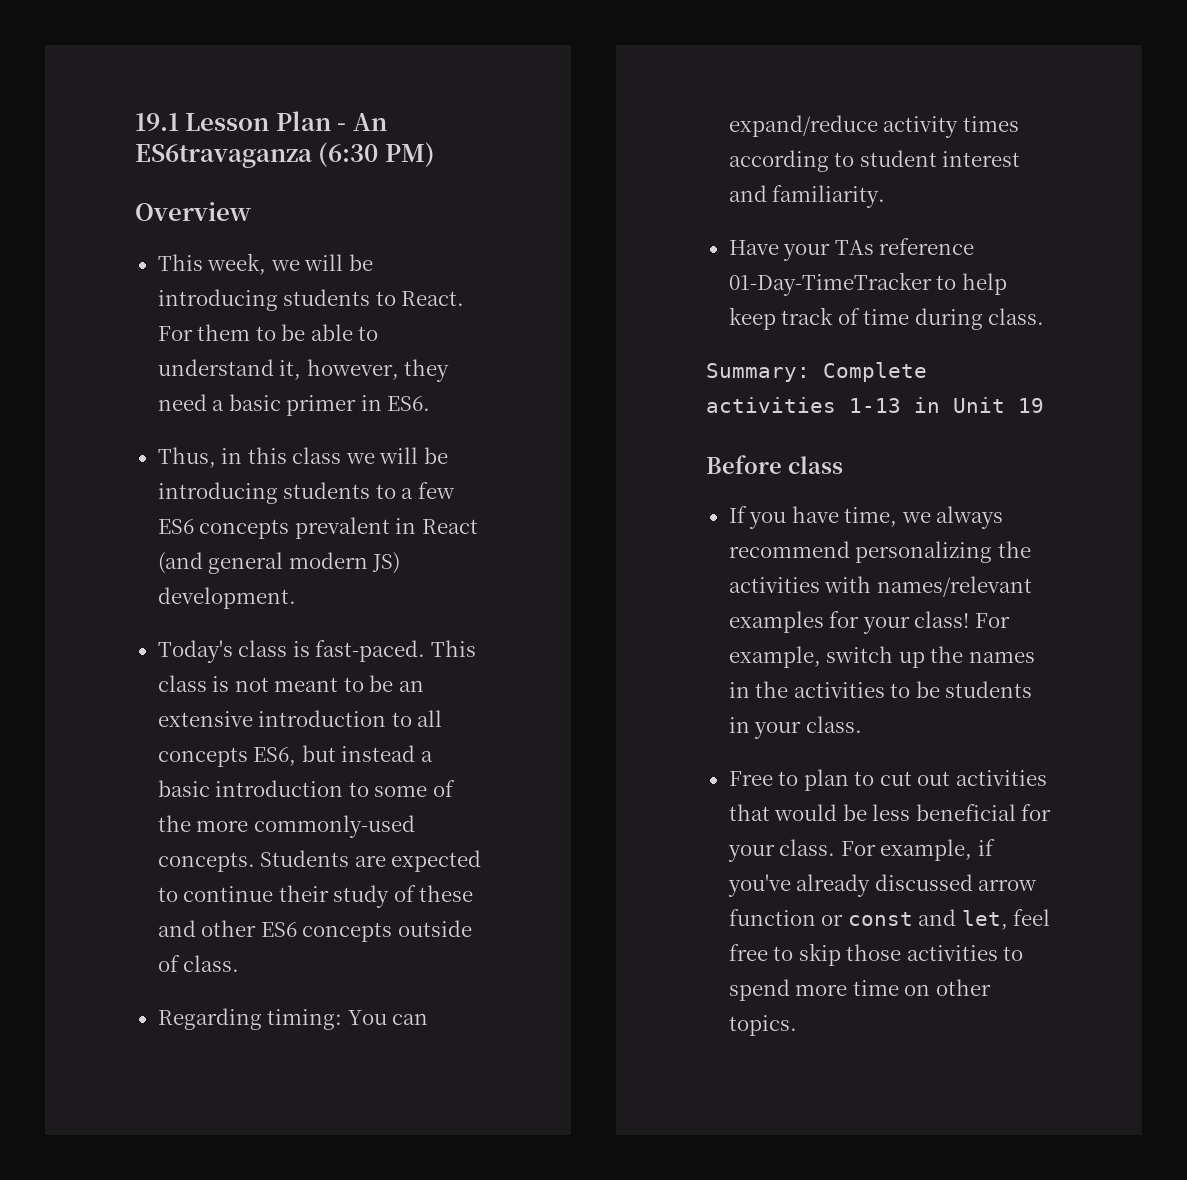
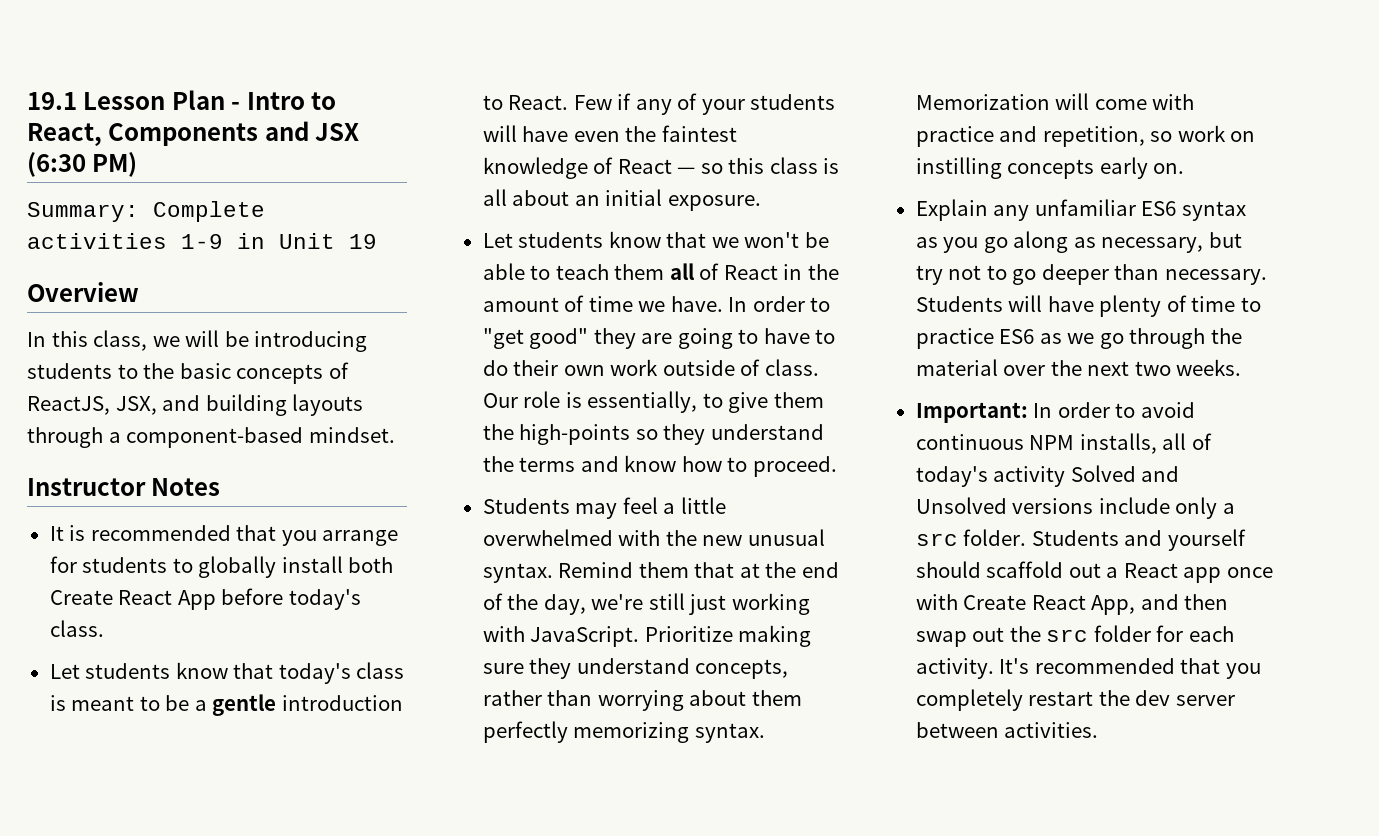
- 19.1 Lesson Plan - An ES6travaganza (6:30 PM)
+ 19.1 Lesson Plan - Intro to React, Components and JSX (6:30 PM)
+ Summary: Complete activities 1-9 in Unit 19
  Overview
- This week, we will be introducing students to React. For them to be able to understand it, however, they need a basic primer in ES6.
- Thus, in this class we will be introducing students to a few ES6 concepts prevalent in React (and general modern JS) development.
- Today's class is fast-paced. This class is not meant to be an extensive introduction to all concepts ES6, but instead a basic introduction to some of the more commonly-used concepts. Students are expected to continue their study of these and other ES6 concepts outside of class.
- Regarding timing: You can expand/reduce activity times according to student interest and familiarity.
- Have your TAs reference 01-Day-TimeTracker to help keep track of time during class.
- Summary: Complete activities 1-13 in Unit 19
- Before class
- If you have time, we always recommend personalizing the activities with names/relevant examples for your class! For example, switch up the names in the activities to be students in your class.
- Free to plan to cut out activities that would be less beneficial for your class. For example, if you've already discussed arrow function or const and let, feel free to skip those activities to spend more time on other topics.
+ In this class, we will be introducing students to the basic concepts of ReactJS, JSX, and building layouts through a component-based mindset.
+ Instructor Notes
+ It is recommended that you arrange for students to globally install both Create React App before today's class.
+ Let students know that today's class is meant to be a gentle introduction to React. Few if any of your students will have even the faintest knowledge of React — so this class is all about an initial exposure.
+ Let students know that we won't be able to teach them all of React in the amount of time we have. In order to "get good" they are going to have to do their own work outside of class. Our role is essentially, to give them the high-points so they understand the terms and know how to proceed.
+ Students may feel a little overwhelmed with the new unusual syntax. Remind them that at the end of the day, we're still just working with JavaScript. Prioritize making sure they understand concepts, rather than worrying about them perfectly memorizing syntax. Memorization will come with practice and repetition, so work on instilling concepts early on.
+ Explain any unfamiliar ES6 syntax as you go along as necessary, but try not to go deeper than necessary. Students will have plenty of time to practice ES6 as we go through the material over the next two weeks.
+ Important: In order to avoid continuous NPM installs, all of today's activity Solved and Unsolved versions include only a src folder. Students and yourself should scaffold out a React app once with Create React App, and then swap out the src folder for each activity. It's recommended that you completely restart the dev server between activities.

